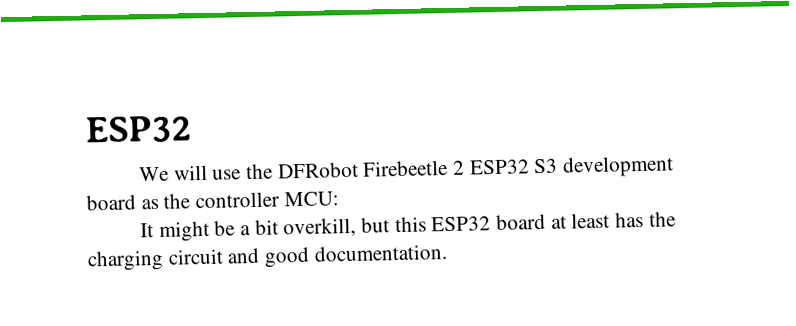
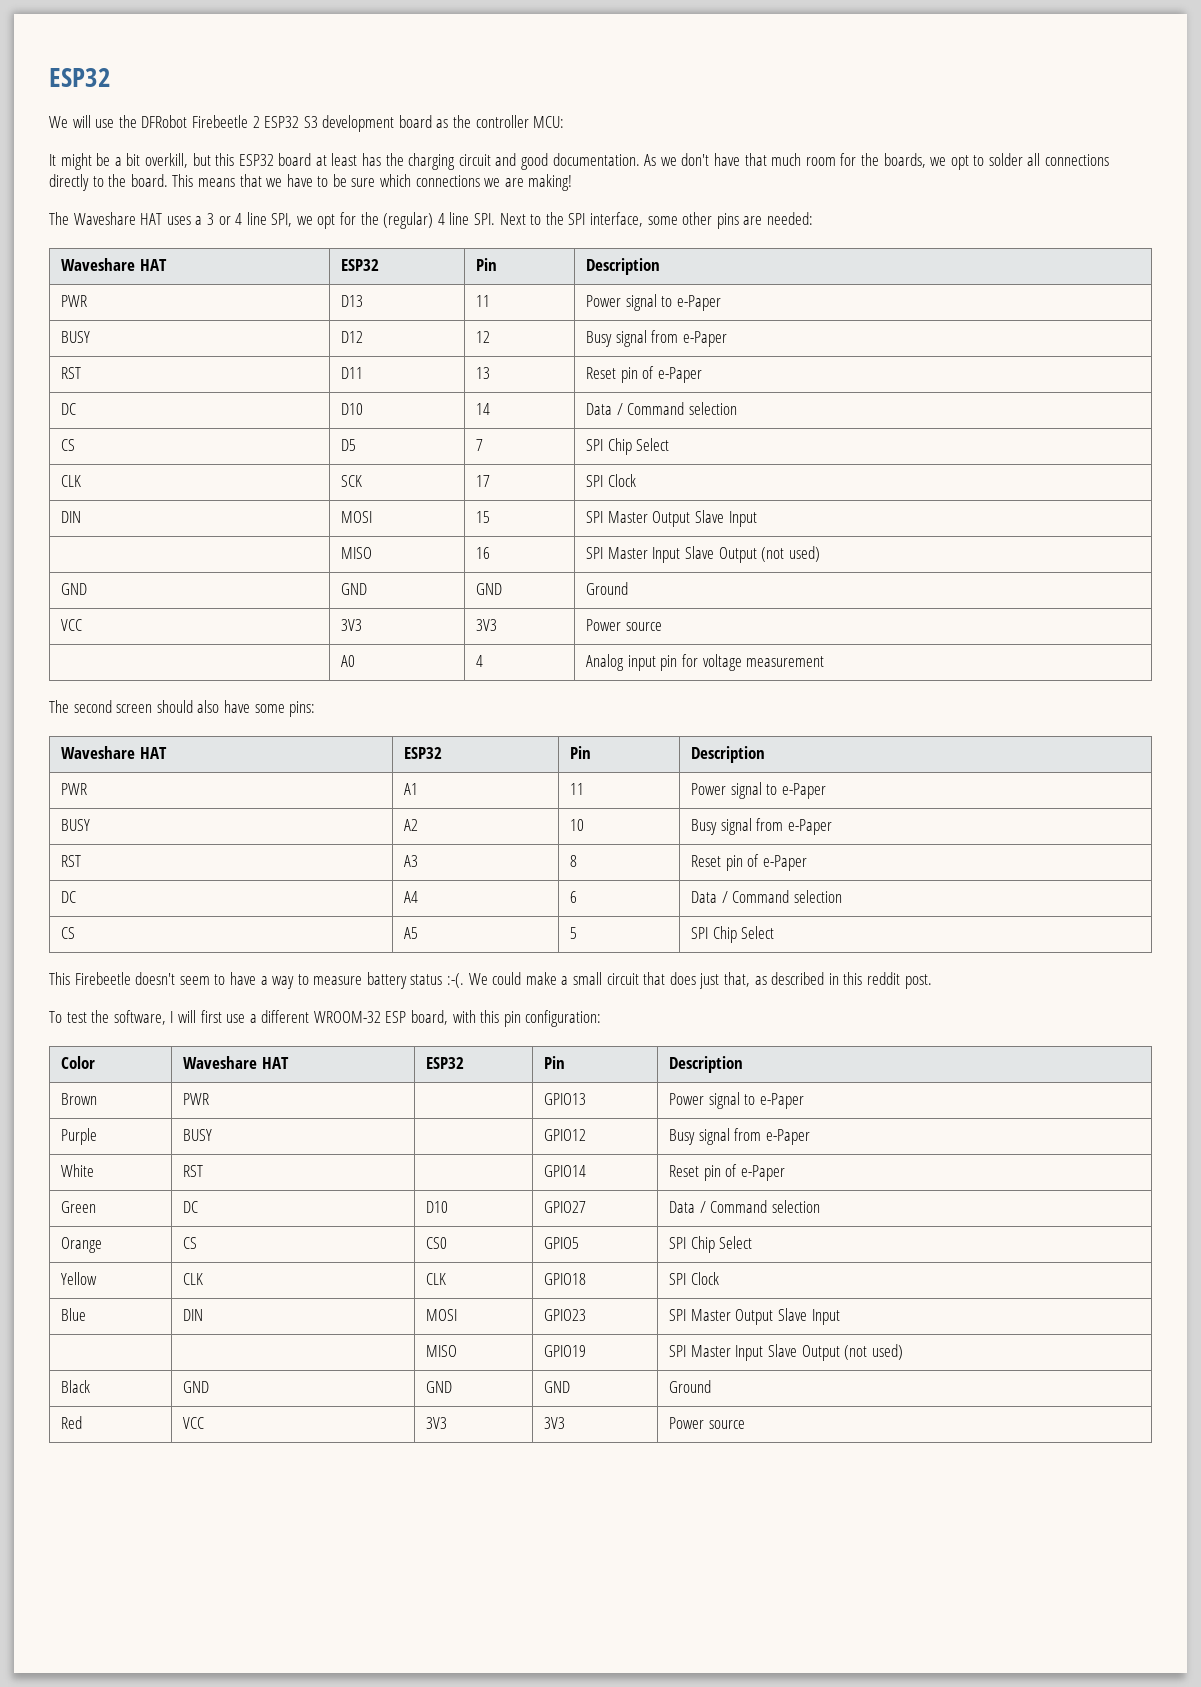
+ As we don't have that much room for the boards, we opt to solder all connections directly to the board. This means that we have to be sure which connections we are making!
+ The Waveshare HAT uses a 3 or 4 line SPI, we opt for the (regular) 4 line SPI. Next to the SPI interface, some other pins are needed:
+ Waveshare HAT | ESP32 | Pin | Description
+ PWR | D13 | 11 | Power signal to e-Paper
+ BUSY | D12 | 12 | Busy signal from e-Paper
+ RST | D11 | 13 | Reset pin of e-Paper
+ DC | D10 | 14 | Data / Command selection
+ CS | D5 | 7 | SPI Chip Select
+ CLK | SCK | 17 | SPI Clock
+ DIN | MOSI | 15 | SPI Master Output Slave Input
+ | MISO | 16 | SPI Master Input Slave Output (not used)
+ GND | GND | GND | Ground
+ VCC | 3V3 | 3V3 | Power source
+ | A0 | 4 | Analog input pin for voltage measurement
+ The second screen should also have some pins:
+ Waveshare HAT | ESP32 | Pin | Description
+ PWR | A1 | 11 | Power signal to e-Paper
+ BUSY | A2 | 10 | Busy signal from e-Paper
+ RST | A3 | 8 | Reset pin of e-Paper
+ DC | A4 | 6 | Data / Command selection
+ CS | A5 | 5 | SPI Chip Select
+ This Firebeetle doesn't seem to have a way to measure battery status :-(. We could make a small circuit that does just that, as described in this reddit post.
+ To test the software, I will first use a different WROOM-32 ESP board, with this pin configuration:
+ Color | Waveshare HAT | ESP32 | Pin | Description
+ Brown | PWR | | GPIO13 | Power signal to e-Paper
+ Purple | BUSY | | GPIO12 | Busy signal from e-Paper
+ White | RST | | GPIO14 | Reset pin of e-Paper
+ Green | DC | D10 | GPIO27 | Data / Command selection
+ Orange | CS | CS0 | GPIO5 | SPI Chip Select
+ Yellow | CLK | CLK | GPIO18 | SPI Clock
+ Blue | DIN | MOSI | GPIO23 | SPI Master Output Slave Input
+ | | MISO | GPIO19 | SPI Master Input Slave Output (not used)
+ Black | GND | GND | GND | Ground
+ Red | VCC | 3V3 | 3V3 | Power source

